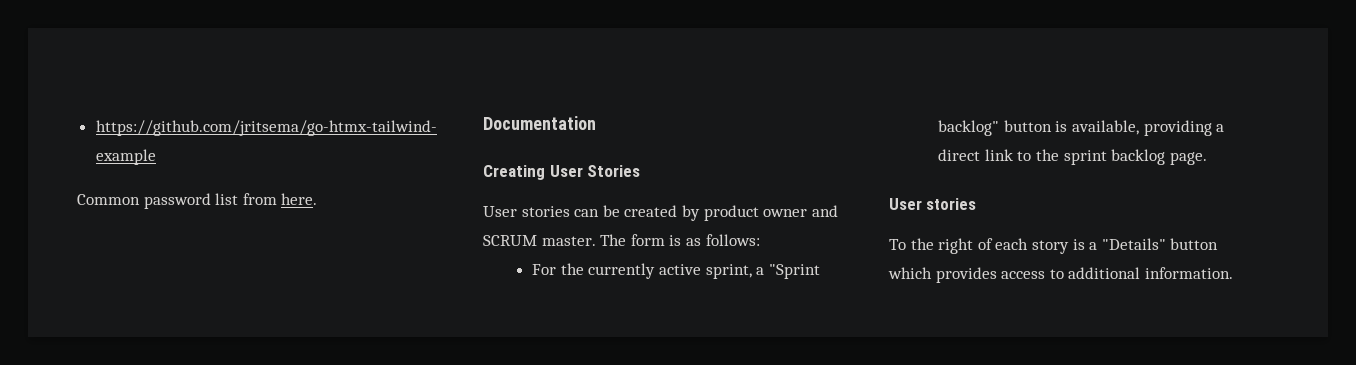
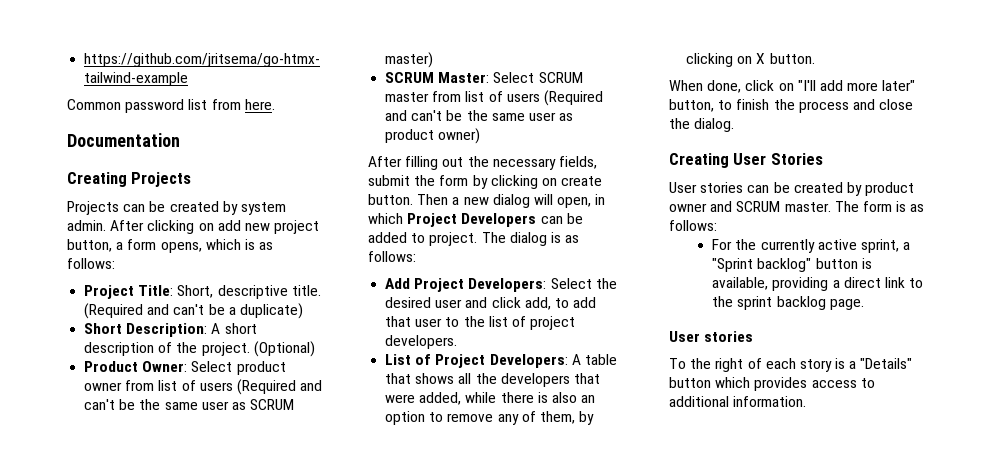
+ Creating Projects
+ Projects can be created by system admin. After clicking on add new project button, a form opens, which is as follows:
+ Project Title: Short, descriptive title. (Required and can't be a duplicate)
+ Short Description: A short description of the project. (Optional)
+ Product Owner: Select product owner from list of users (Required and can't be the same user as SCRUM master)
+ SCRUM Master: Select SCRUM master from list of users (Required and can't be the same user as product owner)
+ After filling out the necessary fields, submit the form by clicking on create button. Then a new dialog will open, in which Project Developers can be added to project. The dialog is as follows:
+ Add Project Developers: Select the desired user and click add, to add that user to the list of project developers.
+ List of Project Developers: A table that shows all the developers that were added, while there is also an option to remove any of them, by clicking on X button.
+ When done, click on "I'll add more later" button, to finish the process and close the dialog.

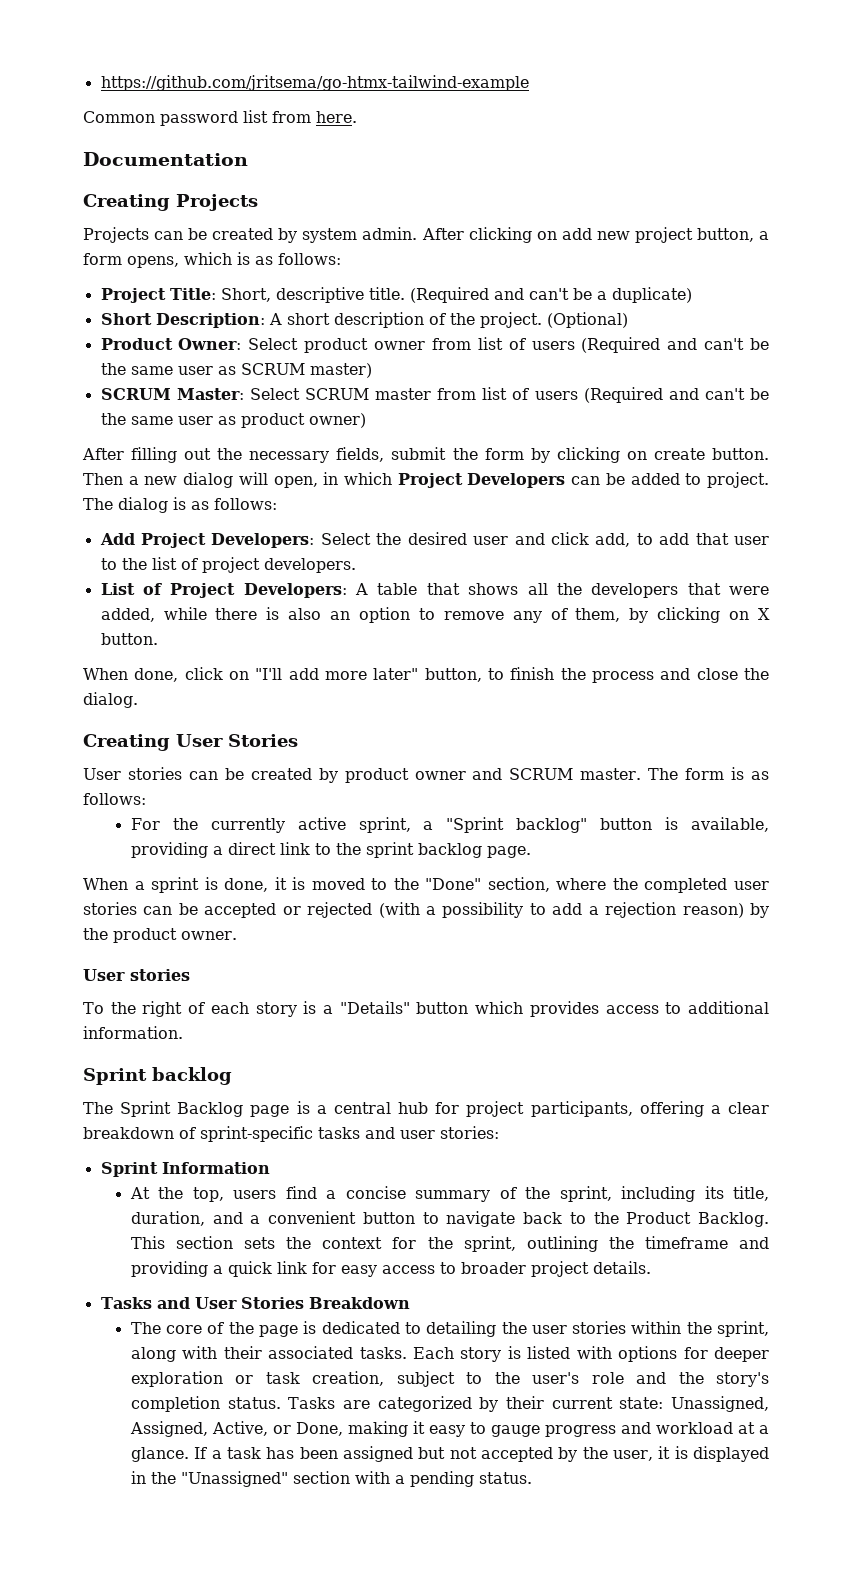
+ When a sprint is done, it is moved to the "Done" section, where the completed user stories can be accepted or rejected (with a possibility to add a rejection reason) by the product owner.
+ Sprint backlog
+ The Sprint Backlog page is a central hub for project participants, offering a clear breakdown of sprint-specific tasks and user stories:
+ Sprint Information
+ At the top, users find a concise summary of the sprint, including its title, duration, and a convenient button to navigate back to the Product Backlog. This section sets the context for the sprint, outlining the timeframe and providing a quick link for easy access to broader project details.
+ Tasks and User Stories Breakdown
+ The core of the page is dedicated to detailing the user stories within the sprint, along with their associated tasks. Each story is listed with options for deeper exploration or task creation, subject to the user's role and the story's completion status. Tasks are categorized by their current state: Unassigned, Assigned, Active, or Done, making it easy to gauge progress and workload at a glance. If a task has been assigned but not accepted by the user, it is displayed in the "Unassigned" section with a pending status.

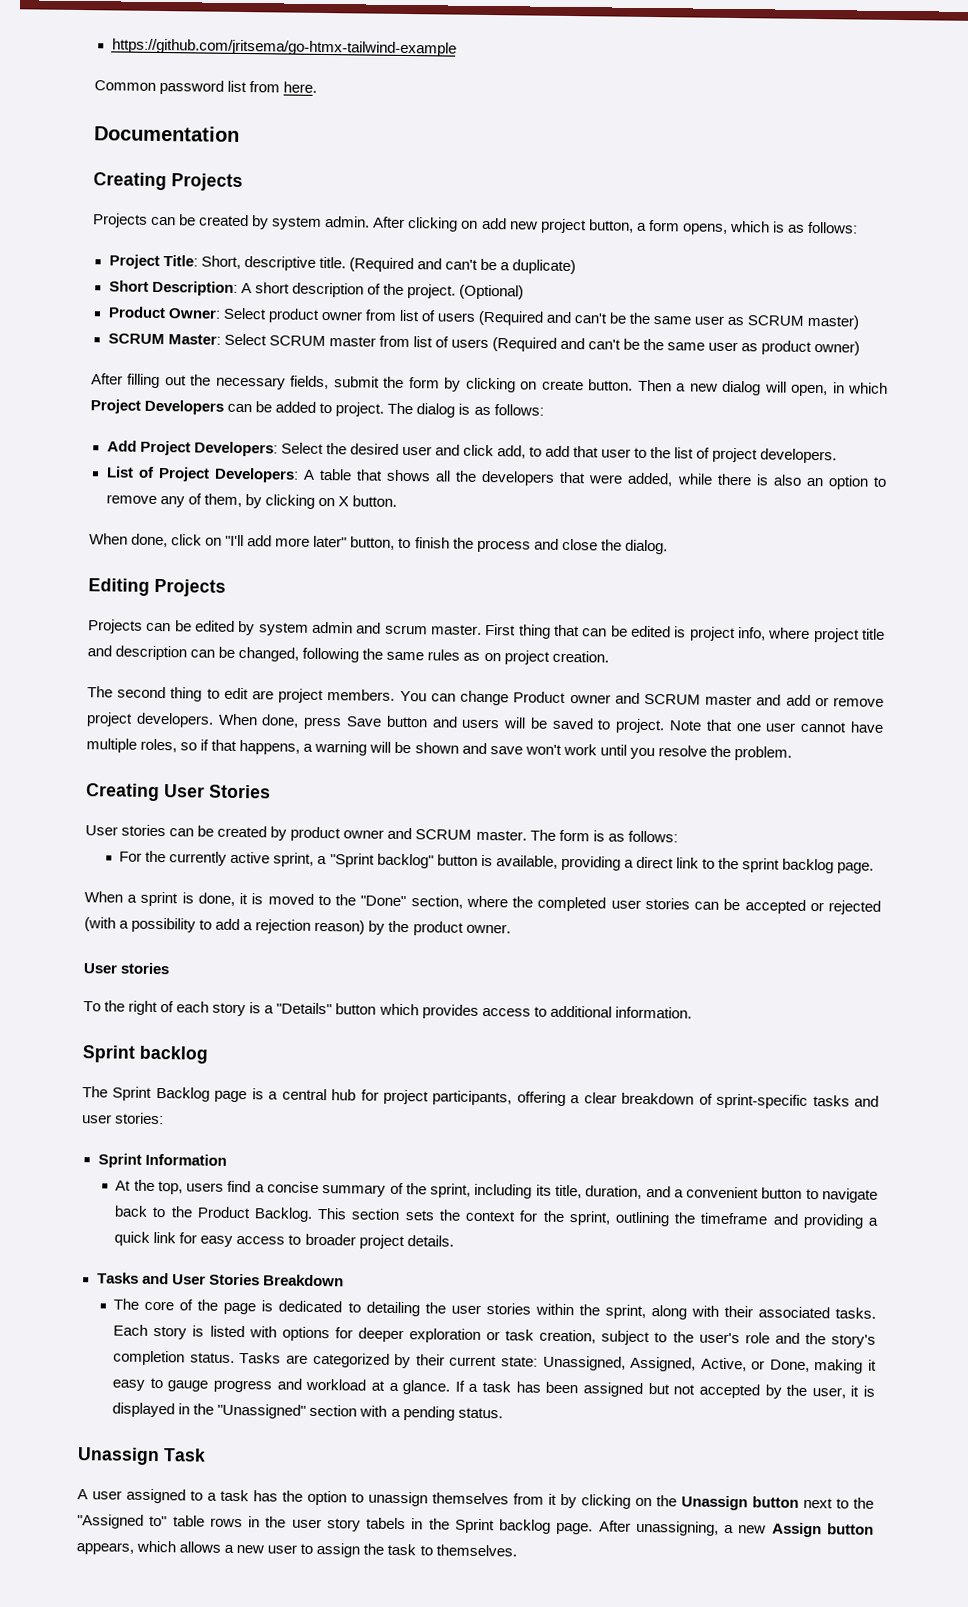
+ Editing Projects
+ Projects can be edited by system admin and scrum master. First thing that can be edited is project info, where project title and description can be changed, following the same rules as on project creation.
+ The second thing to edit are project members. You can change Product owner and SCRUM master and add or remove project developers. When done, press Save button and users will be saved to project. Note that one user cannot have multiple roles, so if that happens, a warning will be shown and save won't work until you resolve the problem.
+ Unassign Task
+ A user assigned to a task has the option to unassign themselves from it by clicking on the Unassign button next to the "Assigned to" table rows in the user story tabels in the Sprint backlog page. After unassigning, a new Assign button appears, which allows a new user to assign the task to themselves.

